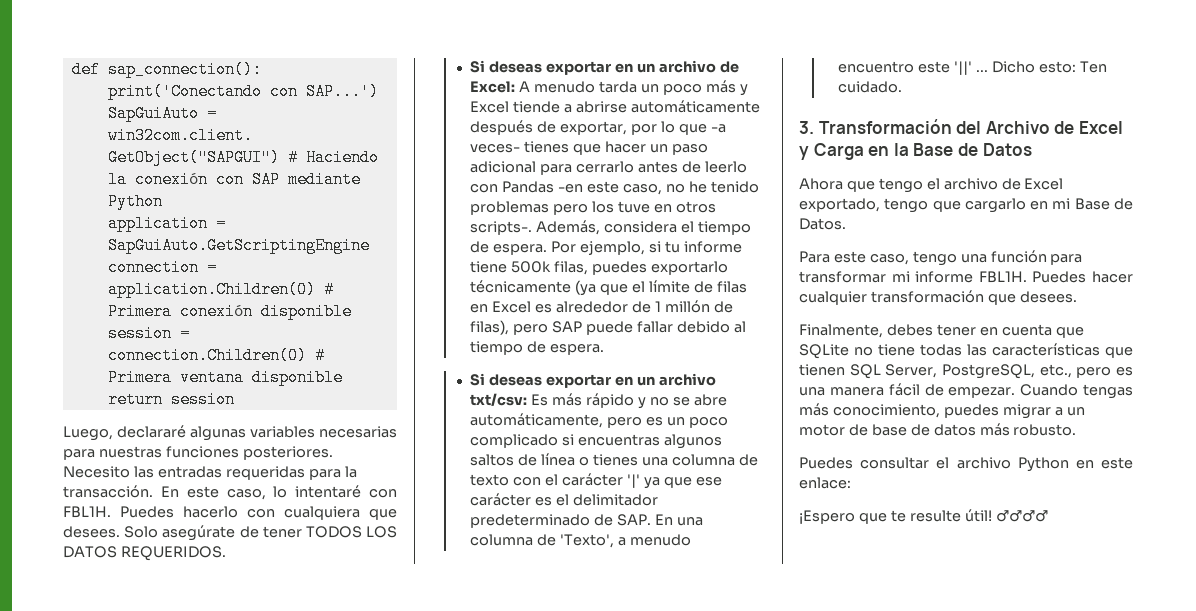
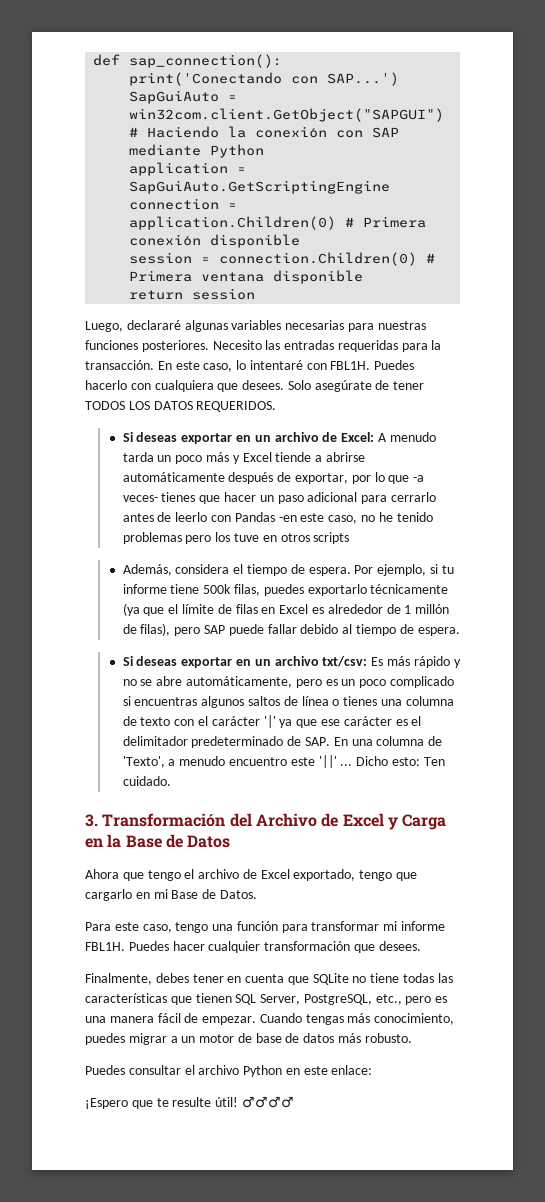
- Si deseas exportar en un archivo de Excel: A menudo tarda un poco más y Excel tiende a abrirse automáticamente después de exportar, por lo que -a veces- tienes que hacer un paso adicional para cerrarlo antes de leerlo con Pandas -en este caso, no he tenido problemas pero los tuve en otros scripts-. Además, considera el tiempo de espera.
+ Si deseas exportar en un archivo de Excel: A menudo tarda un poco más y Excel tiende a abrirse automáticamente después de exportar, por lo que -a veces- tienes que hacer un paso adicional para cerrarlo antes de leerlo con Pandas -en este caso, no he tenido problemas pero los tuve en otros scripts
+ Además, considera el tiempo de espera.

